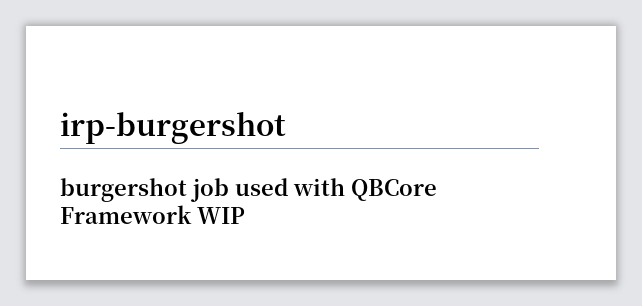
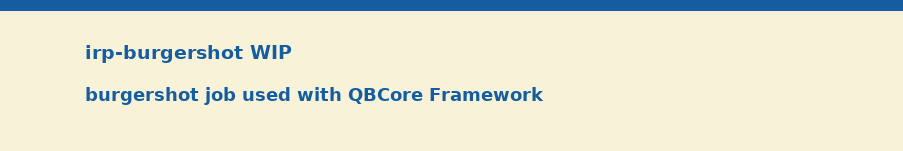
- irp-burgershot
+ irp-burgershot WIP
- burgershot job used with QBCore Framework WIP
+ burgershot job used with QBCore Framework

